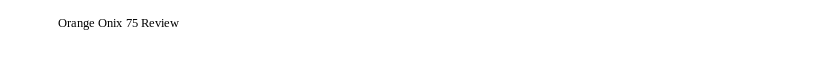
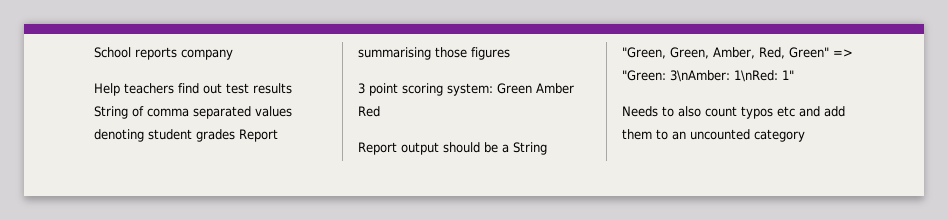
- Orange Onix 75 Review
+ School reports company
+ Help teachers find out test results String of comma separated values denoting student grades Report summarising those figures
+ 3 point scoring system: Green Amber Red
+ Report output should be a String "Green, Green, Amber, Red, Green" => "Green: 3\nAmber: 1\nRed: 1"
+ Needs to also count typos etc and add them to an uncounted category

